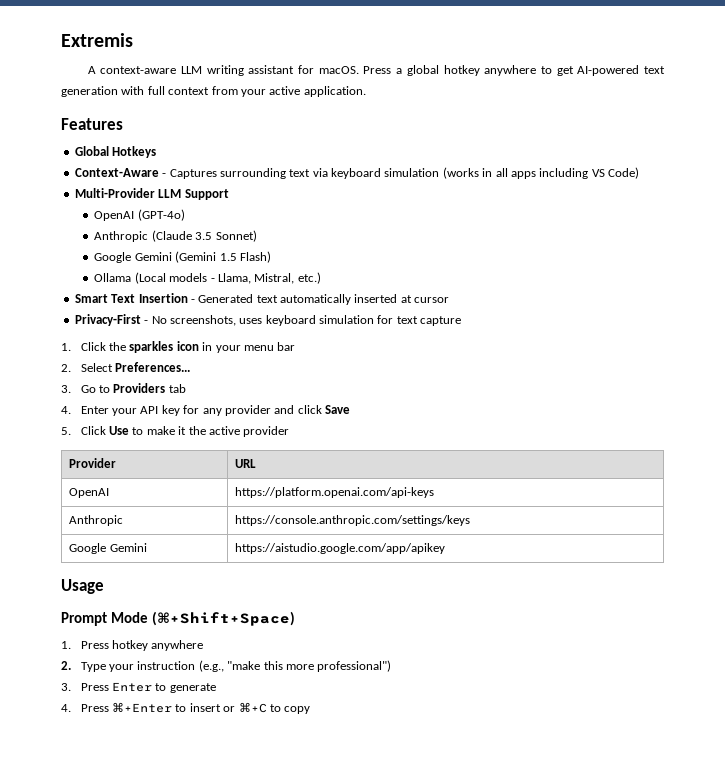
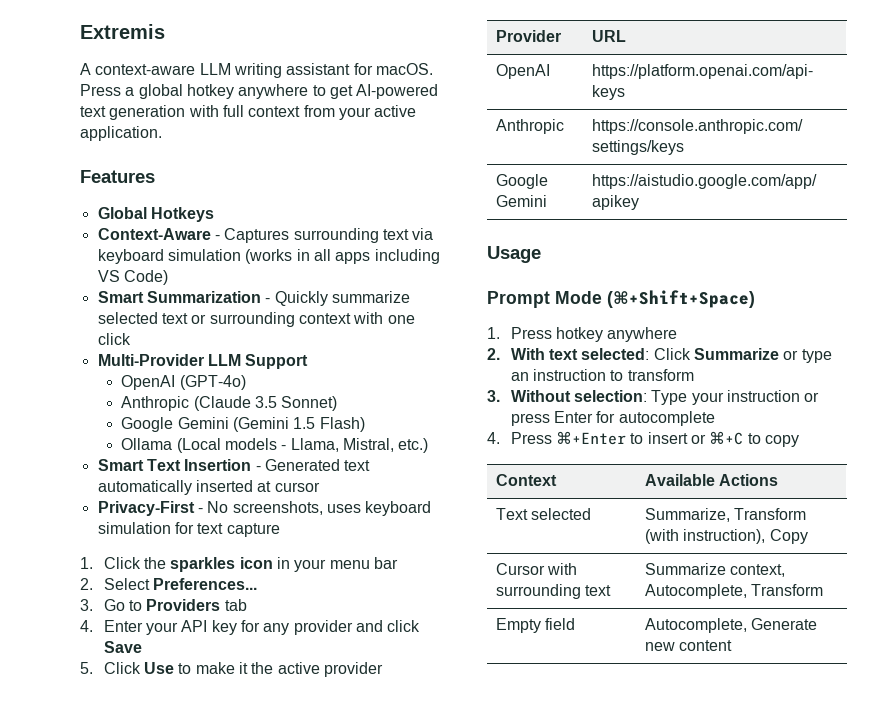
+ Smart Summarization - Quickly summarize selected text or surrounding context with one click
- 2. Type your instruction (e.g., "make this more professional")
- 3. Press Enter to generate
+ 2. With text selected: Click Summarize or type an instruction to transform
+ 3. Without selection: Type your instruction or press Enter for autocomplete
+ Context | Available Actions
+ Text selected | Summarize, Transform (with instruction), Copy
+ Cursor with surrounding text | Summarize context, Autocomplete, Transform
+ Empty field | Autocomplete, Generate new content

